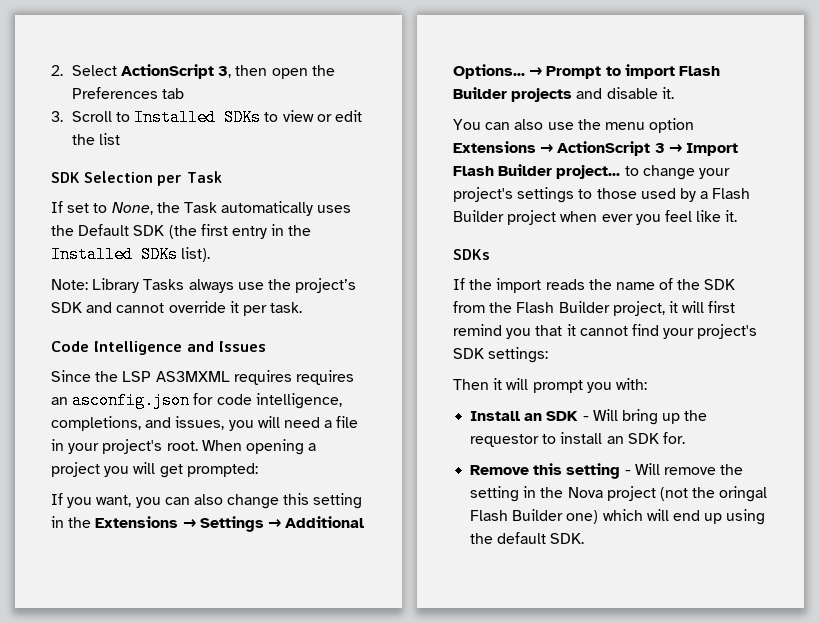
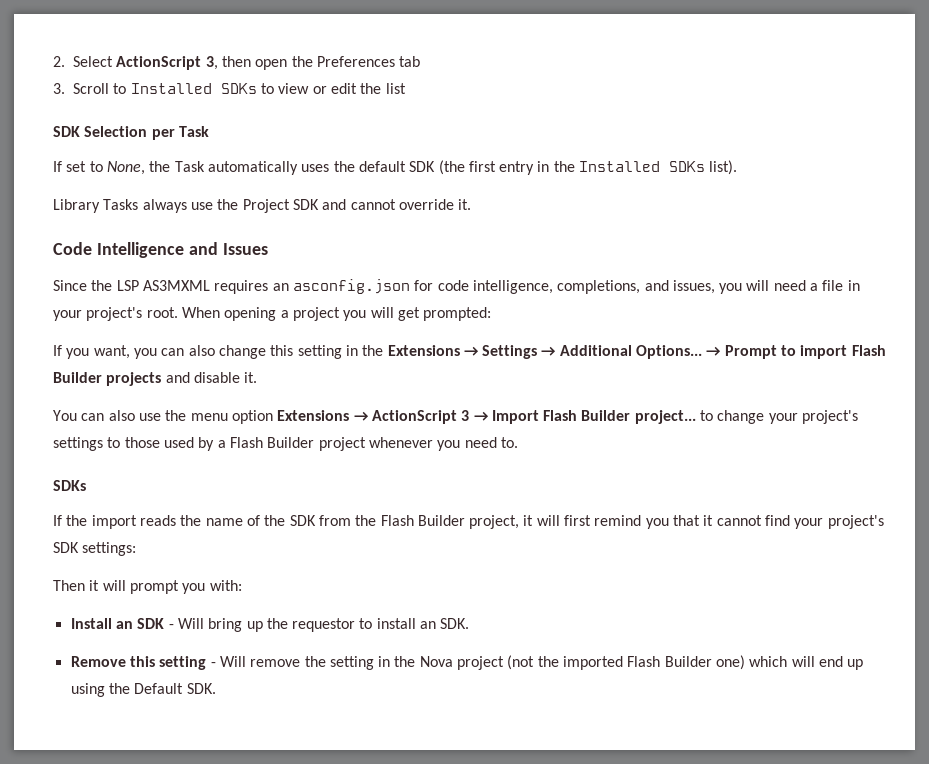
- If set to None, the Task automatically uses the Default SDK (the first entry in the Installed SDKs list).
+ If set to None, the Task automatically uses the default SDK (the first entry in the Installed SDKs list).
- Note: Library Tasks always use the project’s SDK and cannot override it per task.
+ Library Tasks always use the Project SDK and cannot override it.
- Since the LSP AS3MXML requires requires an asconfig.json for code intelligence, completions, and issues, you will need a file in your project's root.
+ Since the LSP AS3MXML requires an asconfig.json for code intelligence, completions, and issues, you will need a file in your project's root.
- You can also use the menu option Extensions → ActionScript 3 → Import Flash Builder project... to change your project's settings to those used by a Flash Builder project when ever you feel like it.
+ You can also use the menu option Extensions → ActionScript 3 → Import Flash Builder project... to change your project's settings to those used by a Flash Builder project whenever you need to.
- Install an SDK - Will bring up the requestor to install an SDK for.
+ Install an SDK - Will bring up the requestor to install an SDK.
- Remove this setting - Will remove the setting in the Nova project (not the oringal Flash Builder one) which will end up using the default SDK.
+ Remove this setting - Will remove the setting in the Nova project (not the imported Flash Builder one) which will end up using the Default SDK.

